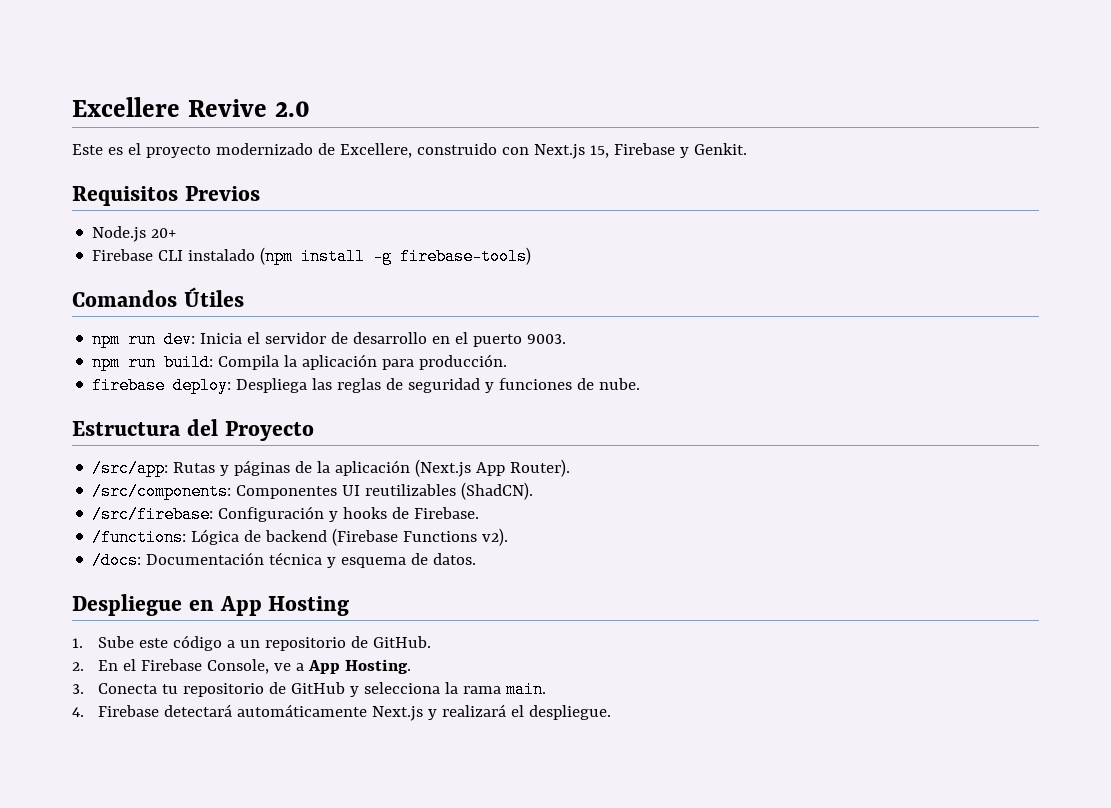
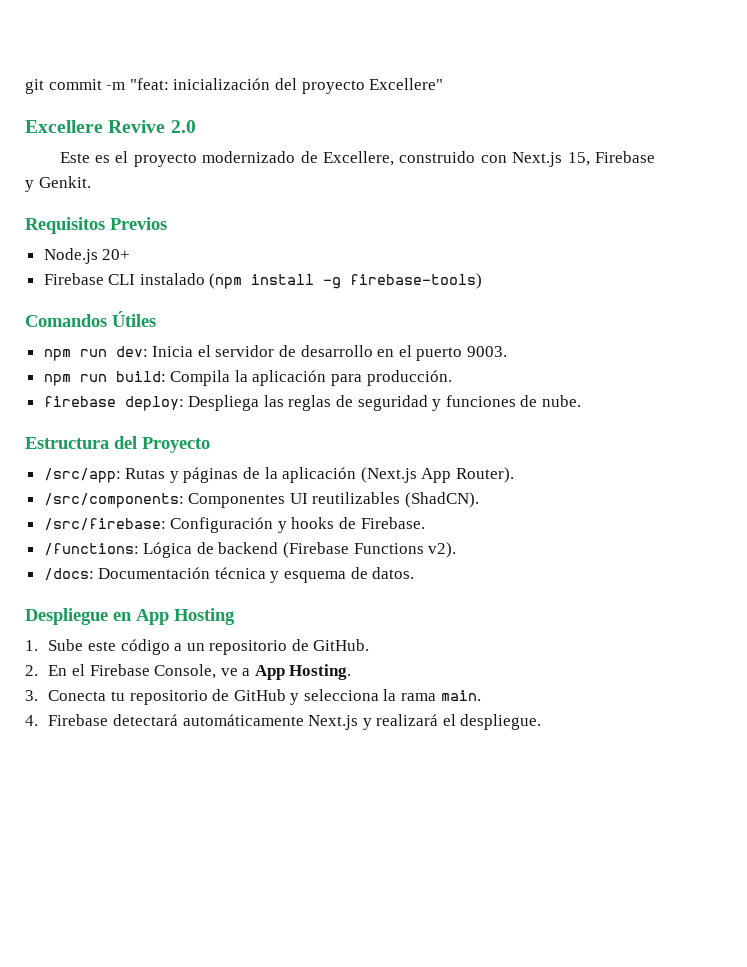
+ git commit -m "feat: inicialización del proyecto Excellere"

